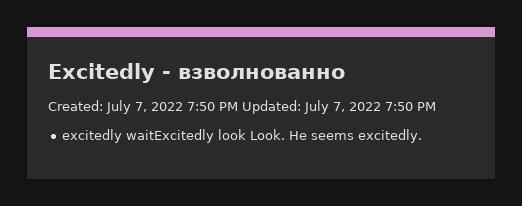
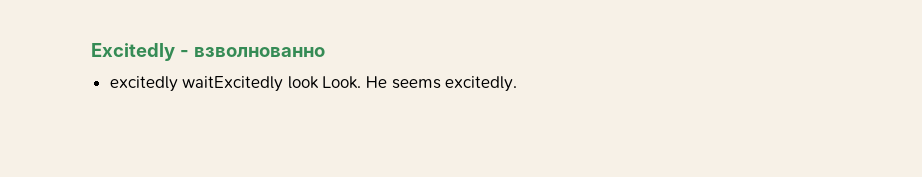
- Created: July 7, 2022 7:50 PM Updated: July 7, 2022 7:50 PM

